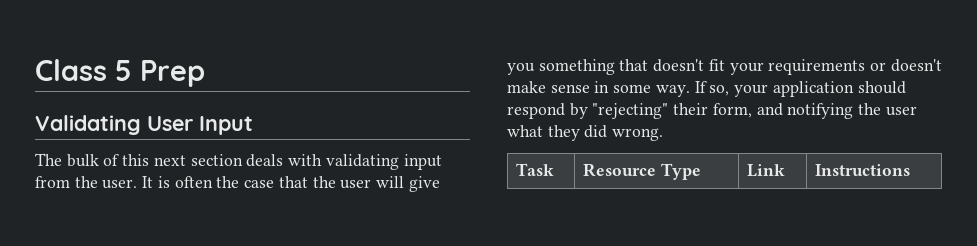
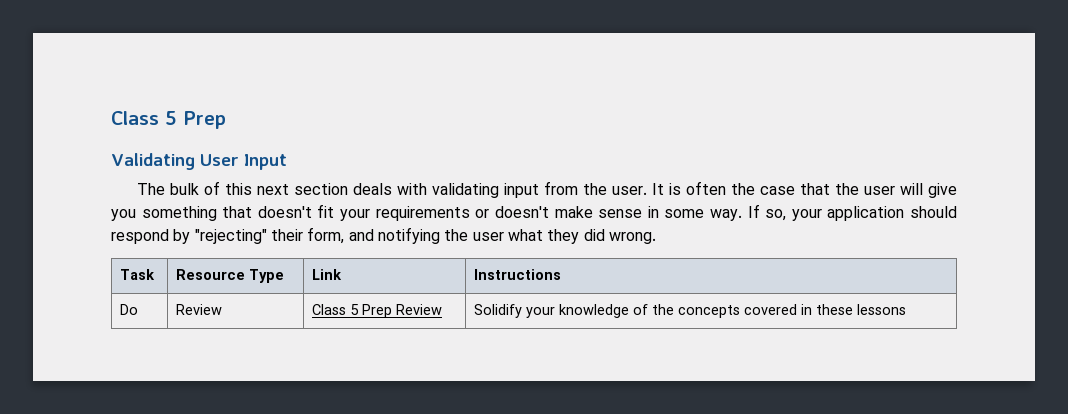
+ Do | Review | Class 5 Prep Review | Solidify your knowledge of the concepts covered in these lessons

